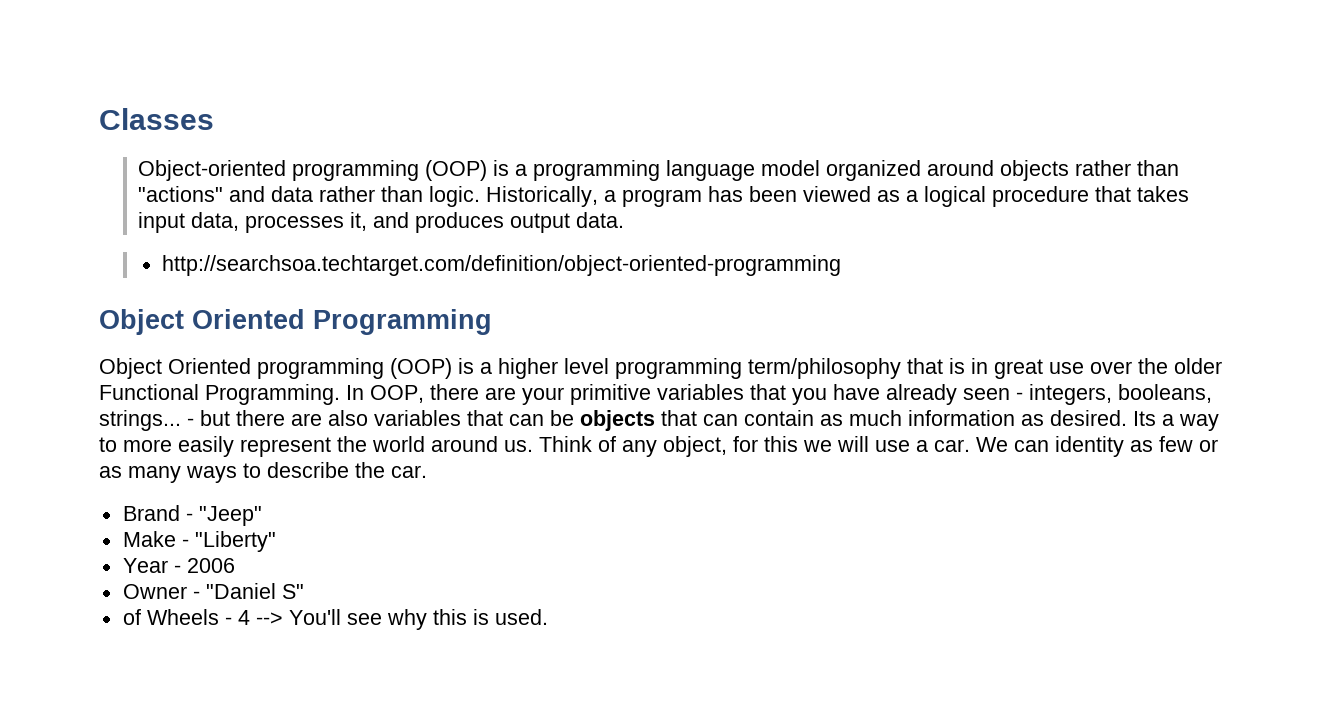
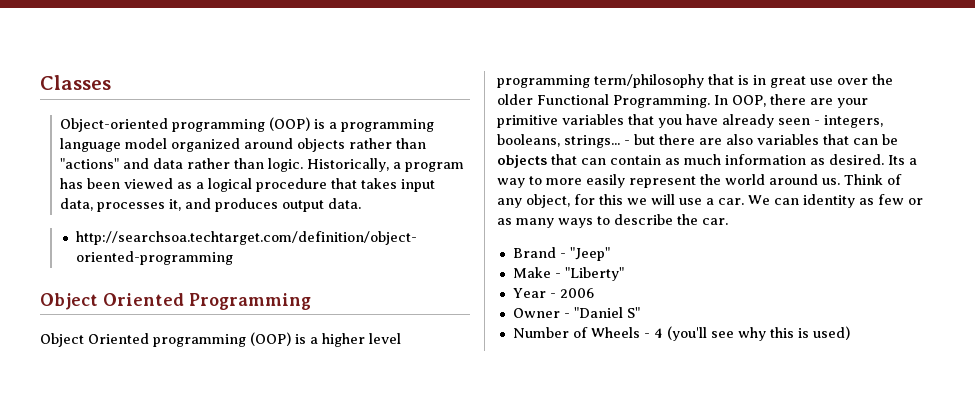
- of Wheels - 4 --> You'll see why this is used.
+ Number of Wheels - 4 (you'll see why this is used)

